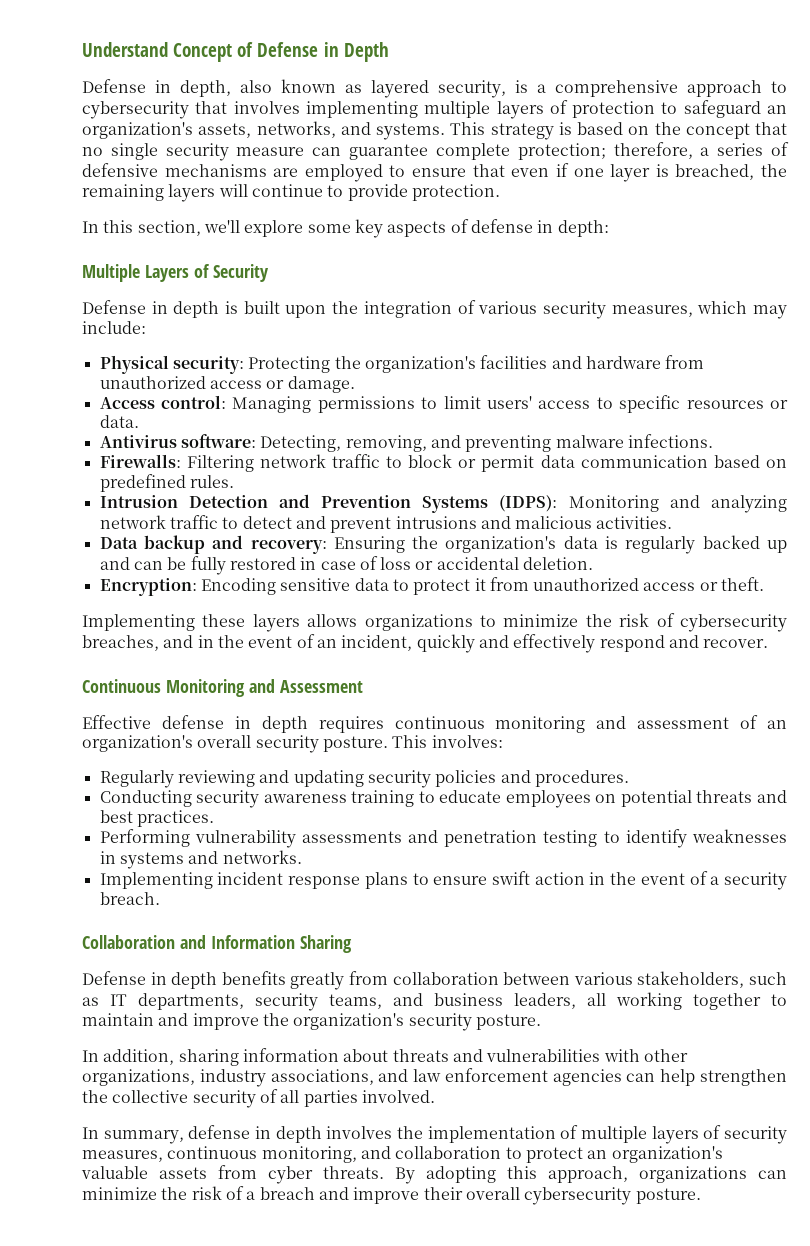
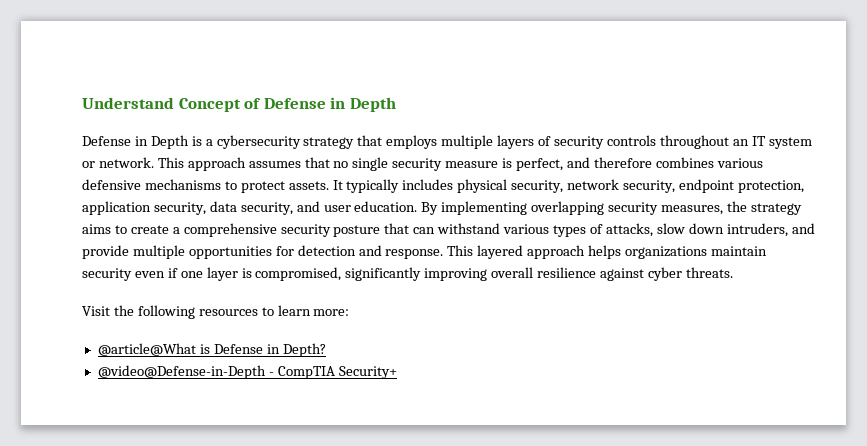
- Defense in depth, also known as layered security, is a comprehensive approach to cybersecurity that involves implementing multiple layers of protection to safeguard an organization's assets, networks, and systems. This strategy is based on the concept that no single security measure can guarantee complete protection; therefore, a series of defensive mechanisms are employed to ensure that even if one layer is breached, the remaining layers will continue to provide protection.
- In this section, we'll explore some key aspects of defense in depth:
- Multiple Layers of Security
- Defense in depth is built upon the integration of various security measures, which may include:
- Physical security: Protecting the organization's facilities and hardware from unauthorized access or damage.
- Access control: Managing permissions to limit users' access to specific resources or data.
- Antivirus software: Detecting, removing, and preventing malware infections.
- Firewalls: Filtering network traffic to block or permit data communication based on predefined rules.
- Intrusion Detection and Prevention Systems (IDPS): Monitoring and analyzing network traffic to detect and prevent intrusions and malicious activities.
- Data backup and recovery: Ensuring the organization's data is regularly backed up and can be fully restored in case of loss or accidental deletion.
- Encryption: Encoding sensitive data to protect it from unauthorized access or theft.
- Implementing these layers allows organizations to minimize the risk of cybersecurity breaches, and in the event of an incident, quickly and effectively respond and recover.
- Continuous Monitoring and Assessment
- Effective defense in depth requires continuous monitoring and assessment of an organization's overall security posture. This involves:
- Regularly reviewing and updating security policies and procedures.
- Conducting security awareness training to educate employees on potential threats and best practices.
- Performing vulnerability assessments and penetration testing to identify weaknesses in systems and networks.
- Implementing incident response plans to ensure swift action in the event of a security breach.
- Collaboration and Information Sharing
- Defense in depth benefits greatly from collaboration between various stakeholders, such as IT departments, security teams, and business leaders, all working together to maintain and improve the organization's security posture.
- In addition, sharing information about threats and vulnerabilities with other organizations, industry associations, and law enforcement agencies can help strengthen the collective security of all parties involved.
- In summary, defense in depth involves the implementation of multiple layers of security measures, continuous monitoring, and collaboration to protect an organization's valuable assets from cyber threats. By adopting this approach, organizations can minimize the risk of a breach and improve their overall cybersecurity posture.
+ Defense in Depth is a cybersecurity strategy that employs multiple layers of security controls throughout an IT system or network. This approach assumes that no single security measure is perfect, and therefore combines various defensive mechanisms to protect assets. It typically includes physical security, network security, endpoint protection, application security, data security, and user education. By implementing overlapping security measures, the strategy aims to create a comprehensive security posture that can withstand various types of attacks, slow down intruders, and provide multiple opportunities for detection and response. This layered approach helps organizations maintain security even if one layer is compromised, significantly improving overall resilience against cyber threats.
+ Visit the following resources to learn more:
+ @article@What is Defense in Depth?
+ @video@Defense-in-Depth - CompTIA Security+

